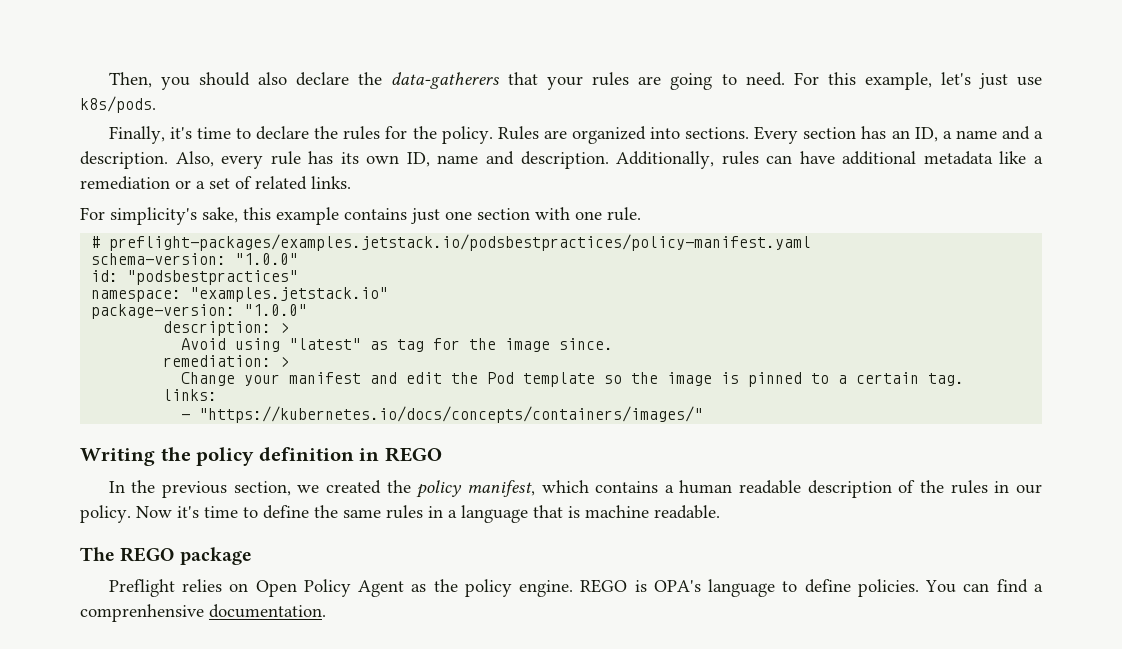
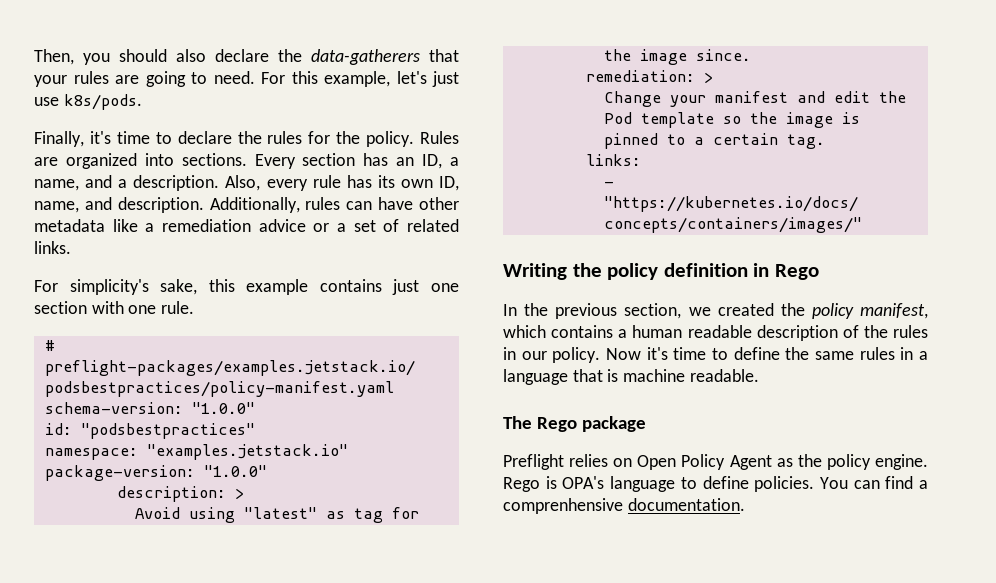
- Every section has an ID, a name and a description.
+ Every section has an ID, a name, and a description.
- Also, every rule has its own ID, name and description.
+ Also, every rule has its own ID, name, and description.
- Additionally, rules can have additional metadata like a remediation or a set of related links.
+ Additionally, rules can have other metadata like a remediation advice or a set of related links.
- Writing the policy definition in REGO
+ Writing the policy definition in Rego
- The REGO package
+ The Rego package
- REGO is OPA's language to define policies.
+ Rego is OPA's language to define policies.

